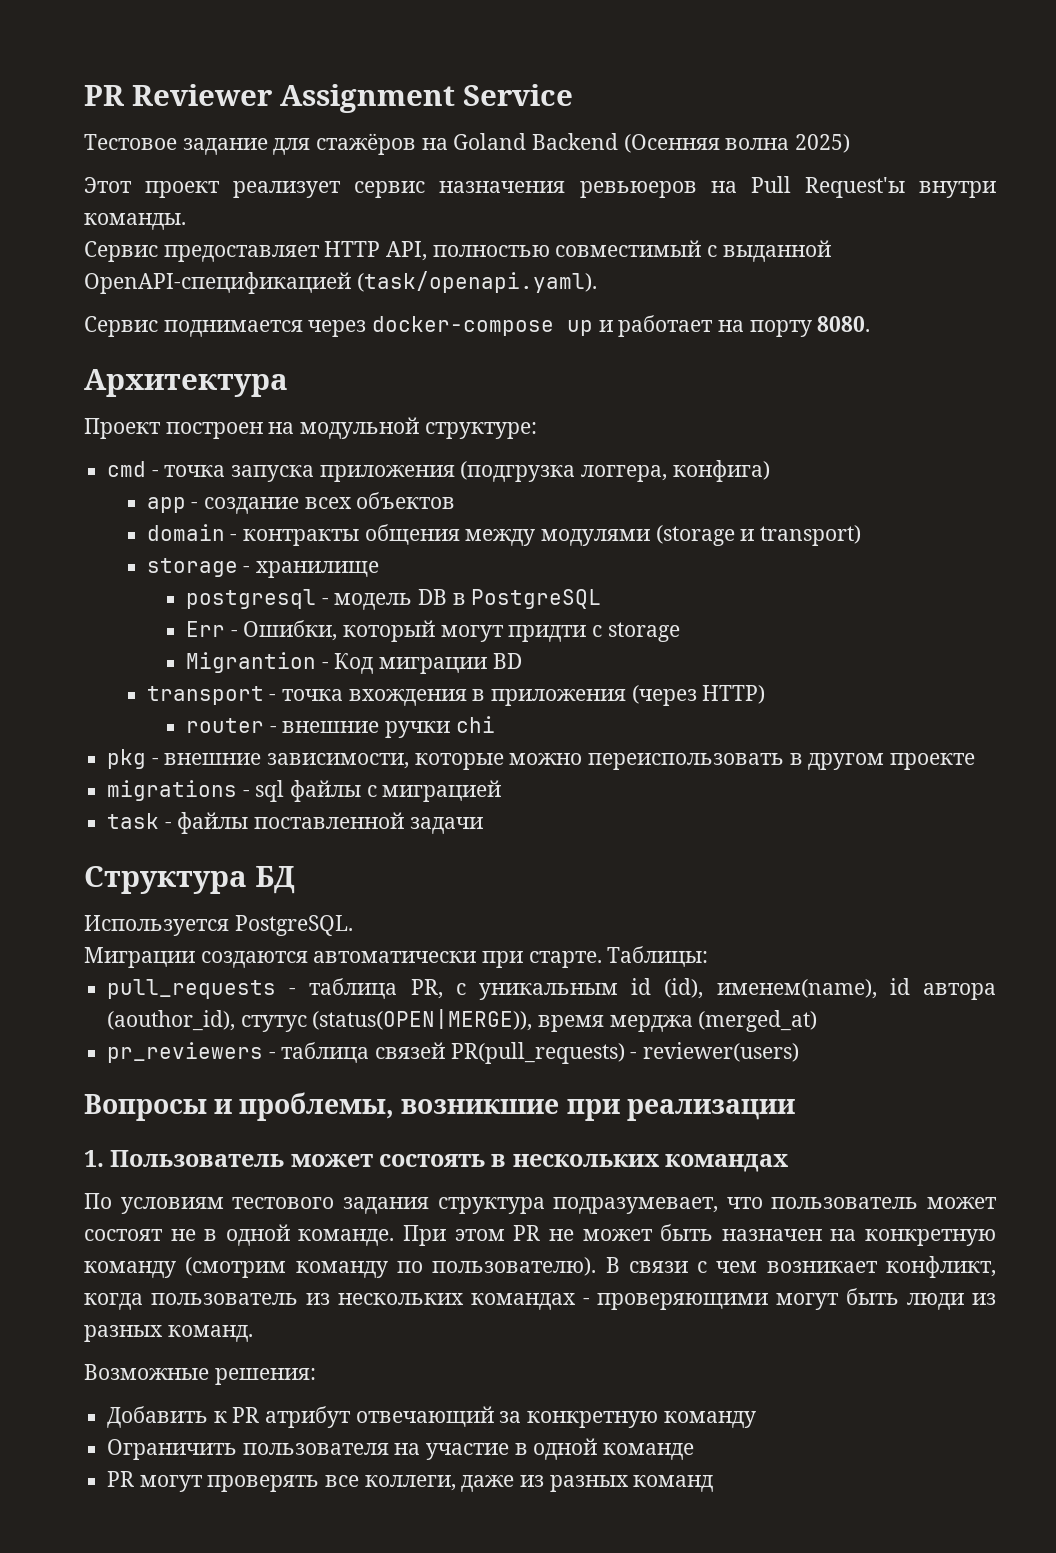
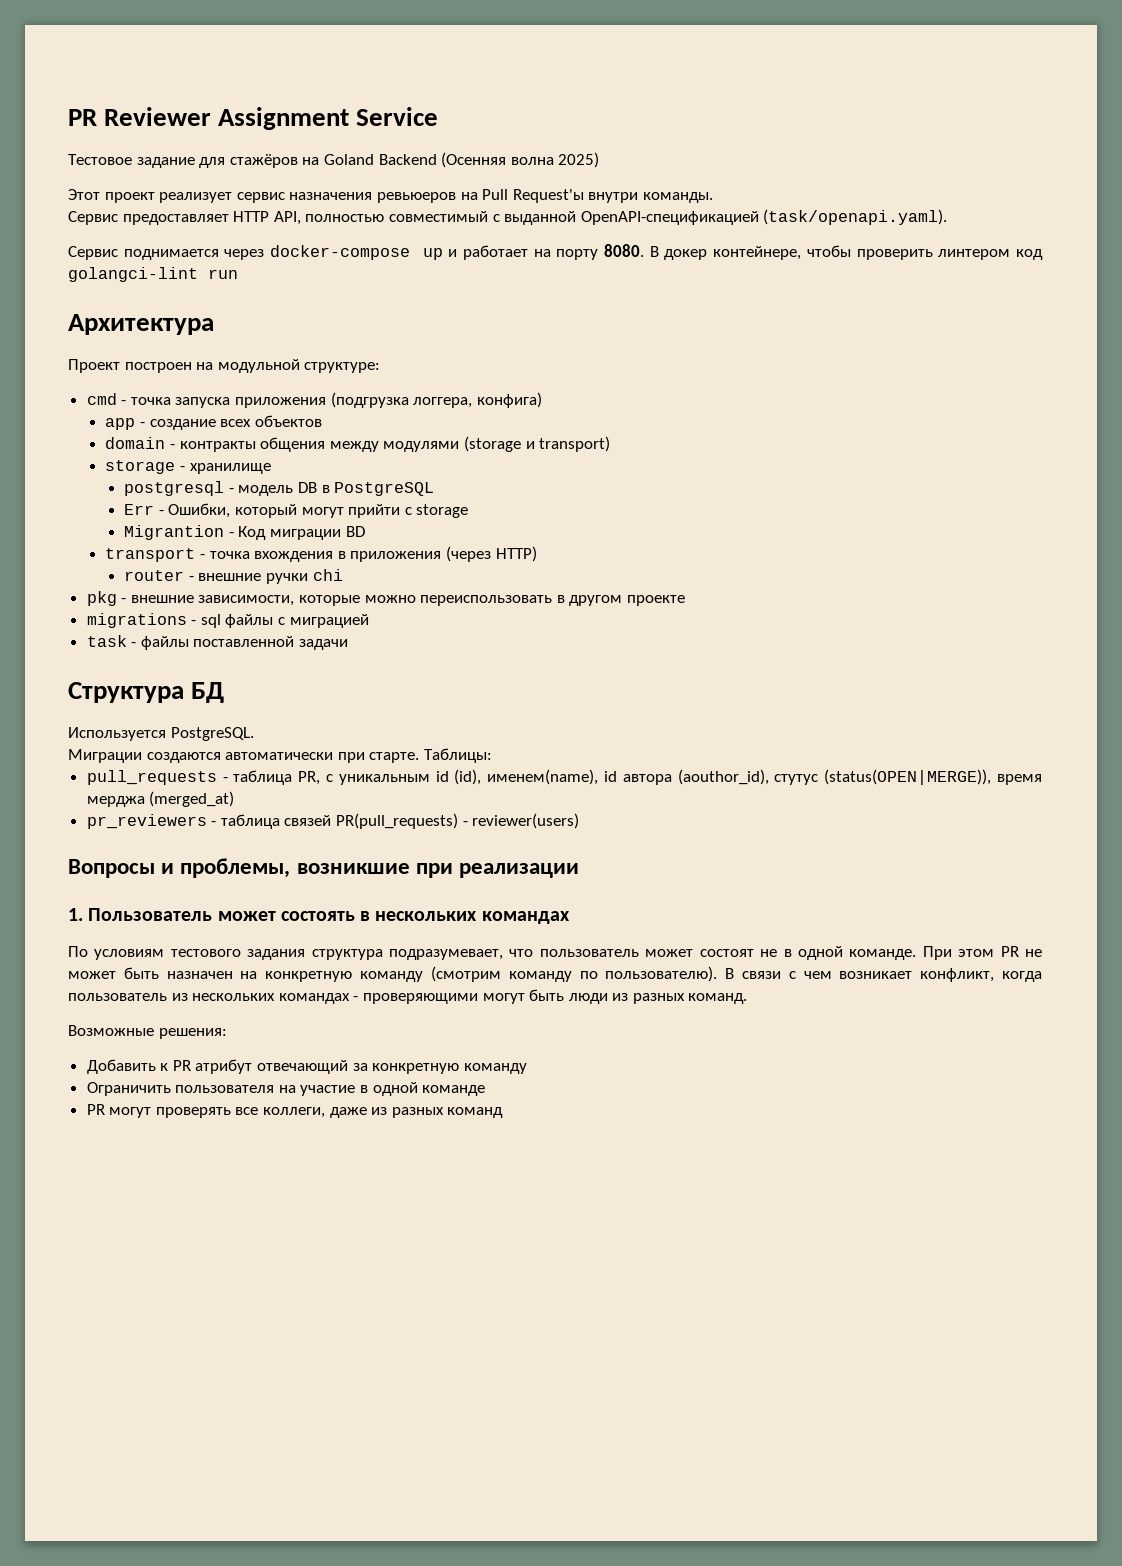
+ В докер контейнере, чтобы проверить линтером код golangci-lint run
- Err - Ошибки, который могут придти с storage
+ Err - Ошибки, который могут прийти с storage

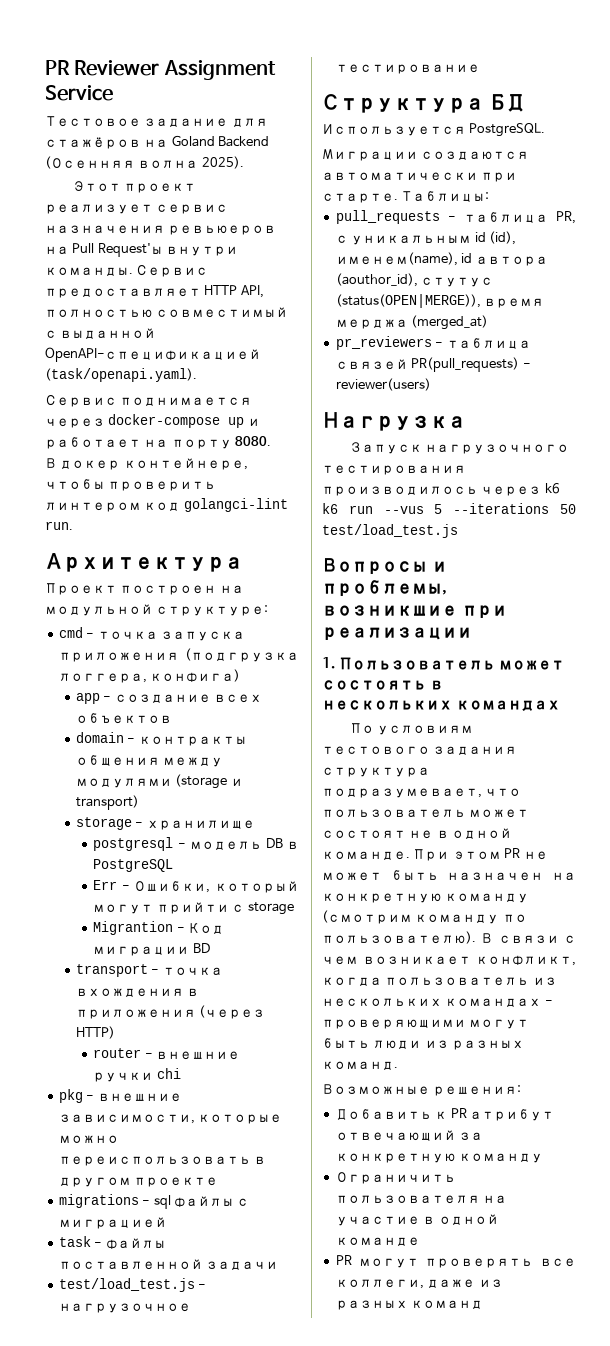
- Тестовое задание для стажёров на Goland Backend (Осенняя волна 2025)
+ Тестовое задание для стажёров на Goland Backend (Осенняя волна 2025).
- Этот проект реализует сервис назначения ревьюеров на Pull Request'ы внутри команды.
- Сервис предоставляет HTTP API, полностью совместимый с выданной OpenAPI-спецификацией (task/openapi.yaml).
+ Этот проект реализует сервис назначения ревьюеров на Pull Request'ы внутри команды. Сервис предоставляет HTTP API, полностью совместимый с выданной OpenAPI-спецификацией (task/openapi.yaml).
- Сервис поднимается через docker-compose up и работает на порту 8080. В докер контейнере, чтобы проверить линтером код golangci-lint run
+ Сервис поднимается через docker-compose up и работает на порту 8080.
+ В докер контейнере, чтобы проверить линтером код golangci-lint run.
+ test/load_test.js - нагрузочное тестирование
+ Нагрузка
+ Запуск нагрузочного тестирования производилось через k6 k6 run --vus 5 --iterations 50 test/load_test.js

